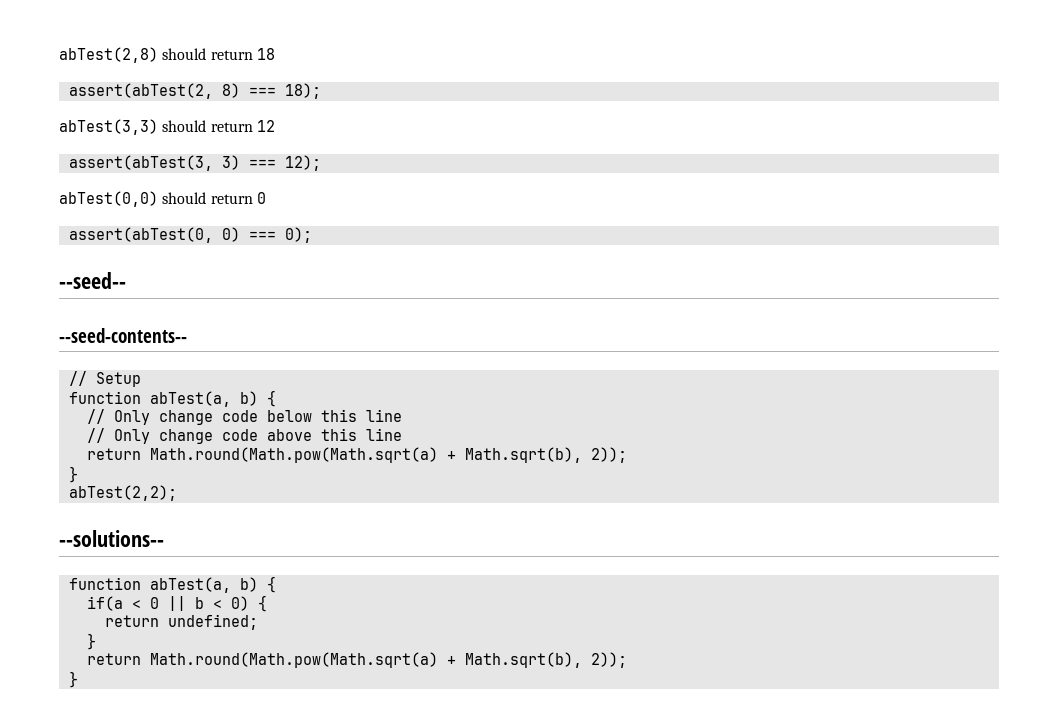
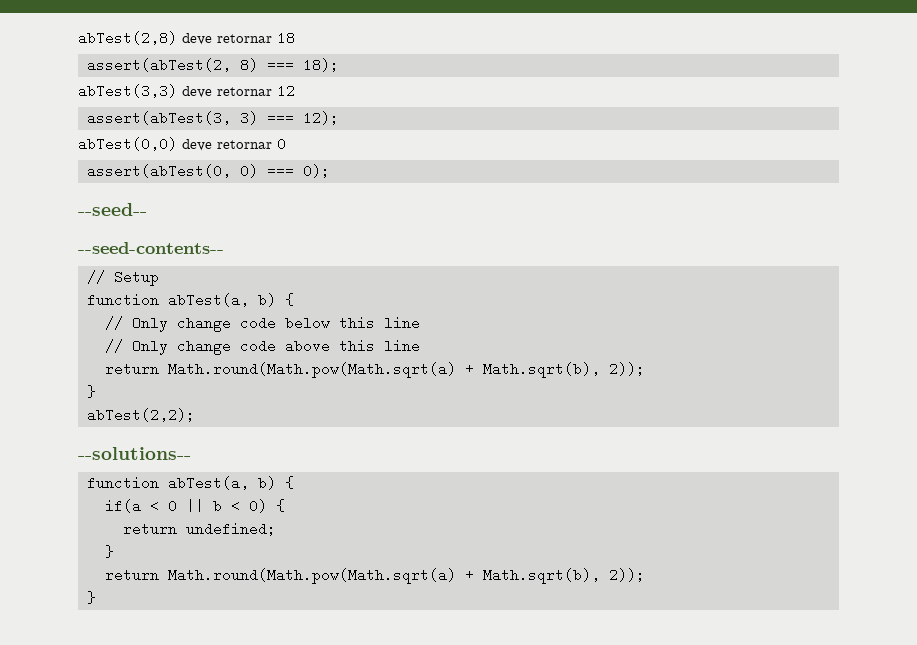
- abTest(2,8) should return 18
+ abTest(2,8) deve retornar 18
- abTest(3,3) should return 12
+ abTest(3,3) deve retornar 12
- abTest(0,0) should return 0
+ abTest(0,0) deve retornar 0

